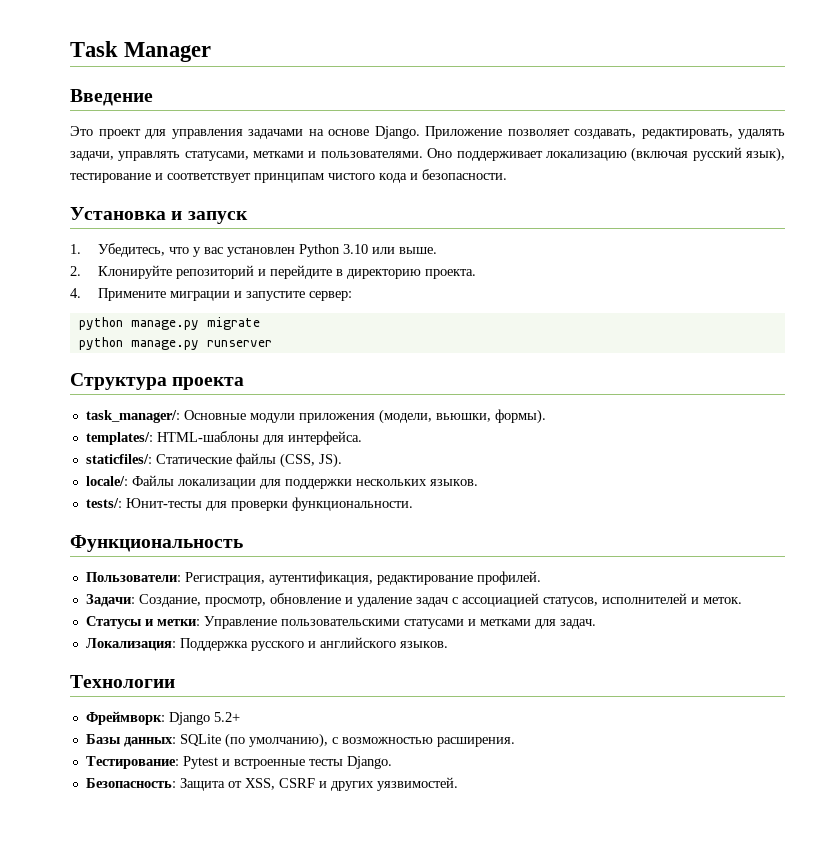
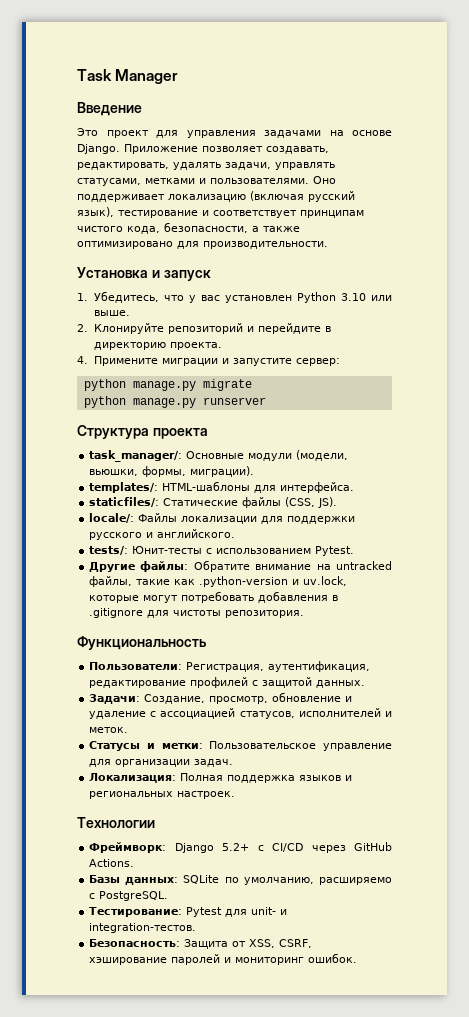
- Оно поддерживает локализацию (включая русский язык), тестирование и соответствует принципам чистого кода и безопасности.
+ Оно поддерживает локализацию (включая русский язык), тестирование и соответствует принципам чистого кода, безопасности, а также оптимизировано для производительности.
- task_manager/: Основные модули приложения (модели, вьюшки, формы).
+ task_manager/: Основные модули (модели, вьюшки, формы, миграции).
- locale/: Файлы локализации для поддержки нескольких языков.
+ locale/: Файлы локализации для поддержки русского и английского.
- tests/: Юнит-тесты для проверки функциональности.
+ tests/: Юнит-тесты с использованием Pytest.
+ Другие файлы: Обратите внимание на untracked файлы, такие как .python-version и uv.lock, которые могут потребовать добавления в .gitignore для чистоты репозитория.
- Пользователи: Регистрация, аутентификация, редактирование профилей.
+ Пользователи: Регистрация, аутентификация, редактирование профилей с защитой данных.
- Задачи: Создание, просмотр, обновление и удаление задач с ассоциацией статусов, исполнителей и меток.
+ Задачи: Создание, просмотр, обновление и удаление с ассоциацией статусов, исполнителей и меток.
- Статусы и метки: Управление пользовательскими статусами и метками для задач.
- Локализация: Поддержка русского и английского языков.
+ Статусы и метки: Пользовательское управление для организации задач.
+ Локализация: Полная поддержка языков и региональных настроек.
  Технологии
- Фреймворк: Django 5.2+
- Базы данных: SQLite (по умолчанию), с возможностью расширения.
- Тестирование: Pytest и встроенные тесты Django.
- Безопасность: Защита от XSS, CSRF и других уязвимостей.
+ Фреймворк: Django 5.2+ с CI/CD через GitHub Actions.
+ Базы данных: SQLite по умолчанию, расширяемо с PostgreSQL.
+ Тестирование: Pytest для unit- и integration-тестов.
+ Безопасность: Защита от XSS, CSRF, хэширование паролей и мониторинг ошибок.

